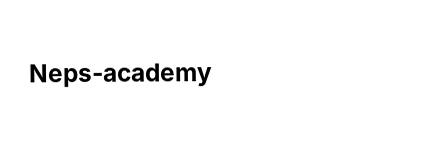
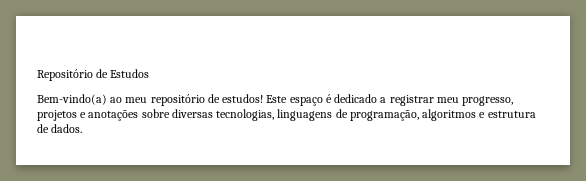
- Neps-academy
+ Repositório de Estudos
+ Bem-vindo(a) ao meu repositório de estudos! Este espaço é dedicado a registrar meu progresso, projetos e anotações sobre diversas tecnologias, linguagens de programação, algoritmos e estrutura de dados.

